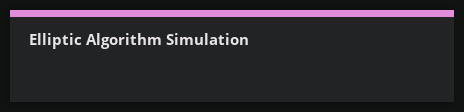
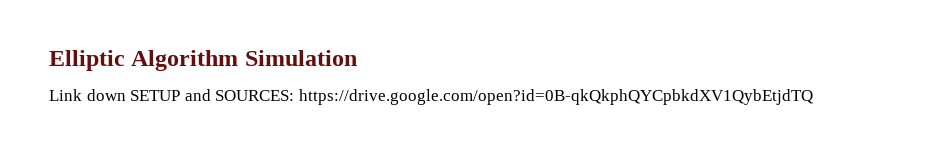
+ Link down SETUP and SOURCES: https://drive.google.com/open?id=0B-qkQkphQYCpbkdXV1QybEtjdTQ

